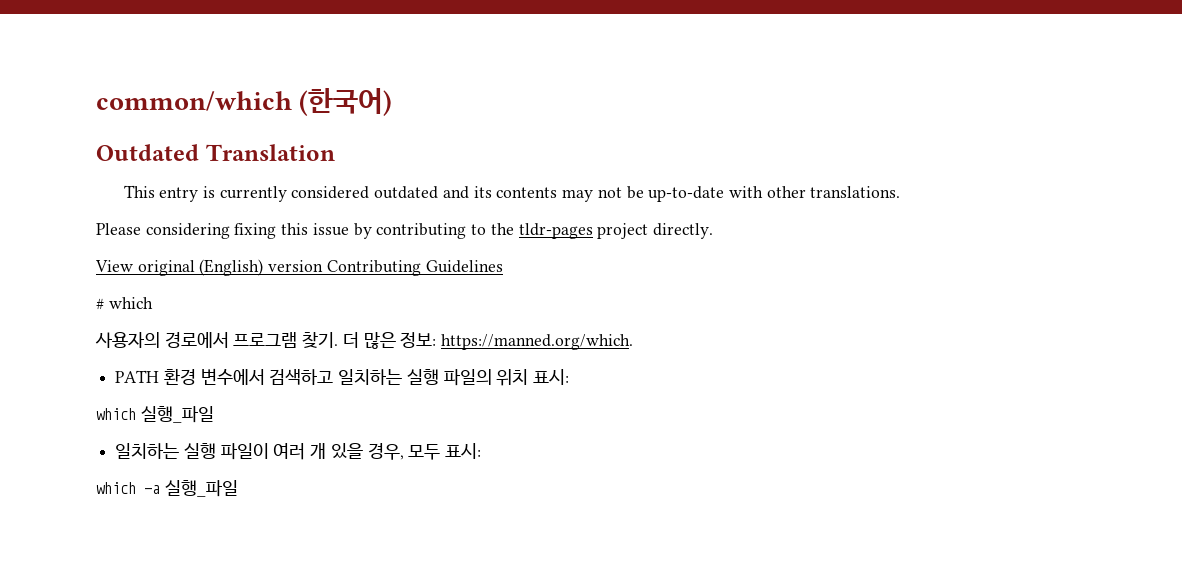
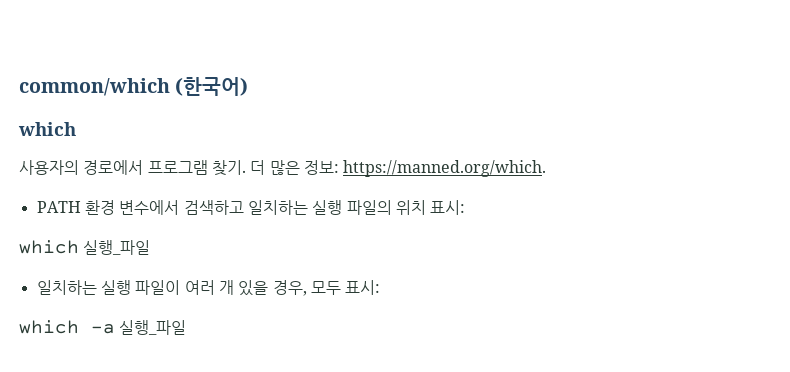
  common/which (한국어)
- Outdated Translation
- This entry is currently considered outdated and its contents may not be up-to-date with other translations.
- Please considering fixing this issue by contributing to the tldr-pages project directly.
- View original (English) version Contributing Guidelines
- # which
+ which

